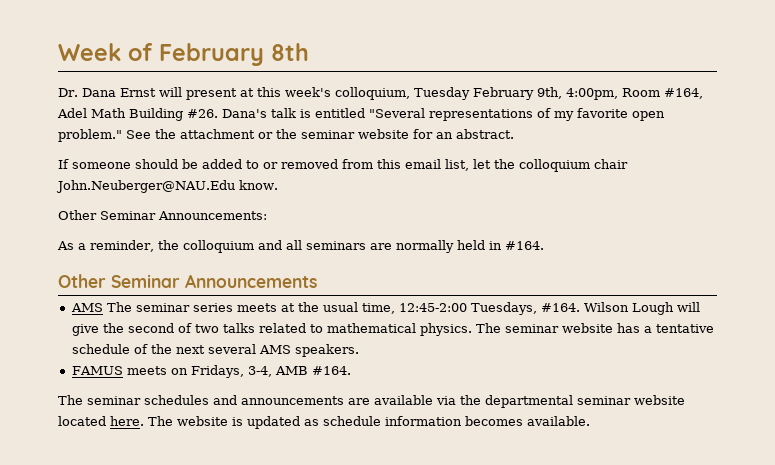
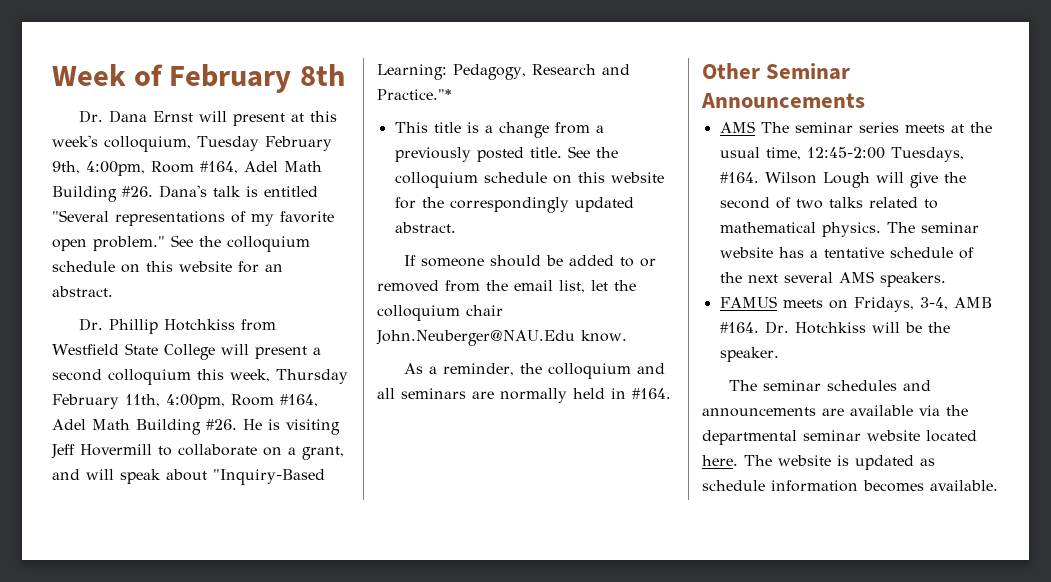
- See the attachment or the seminar website for an abstract.
+ See the colloquium schedule on this website for an abstract.
+ Dr. Phillip Hotchkiss from Westfield State College will present a second colloquium this week, Thursday February 11th, 4:00pm, Room #164, Adel Math Building #26. He is visiting Jeff Hovermill to collaborate on a grant, and will speak about "Inquiry-Based Learning: Pedagogy, Research and Practice."*
+ This title is a change from a previously posted title. See the colloquium schedule on this website for the correspondingly updated abstract.
- If someone should be added to or removed from this email list, let the colloquium chair John.Neuberger@NAU.Edu know.
+ If someone should be added to or removed from the email list, let the colloquium chair John.Neuberger@NAU.Edu know.
- Other Seminar Announcements:
+ Dr. Hotchkiss will be the speaker.

